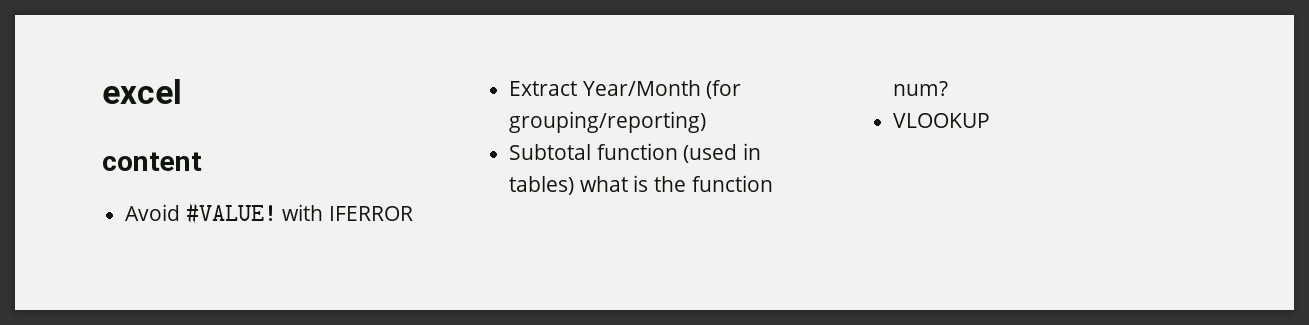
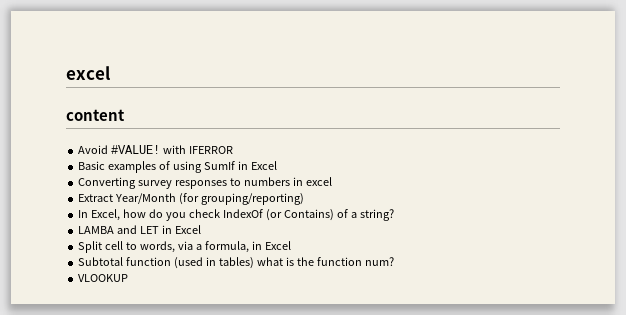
+ Basic examples of using SumIf in Excel
+ Converting survey responses to numbers in excel
  Extract Year/Month (for grouping/reporting)
+ In Excel, how do you check IndexOf (or Contains) of a string?
+ LAMBA and LET in Excel
+ Split cell to words, via a formula, in Excel

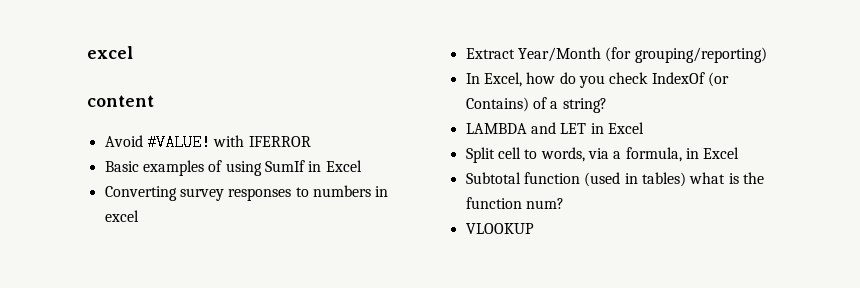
- LAMBA and LET in Excel
+ LAMBDA and LET in Excel

